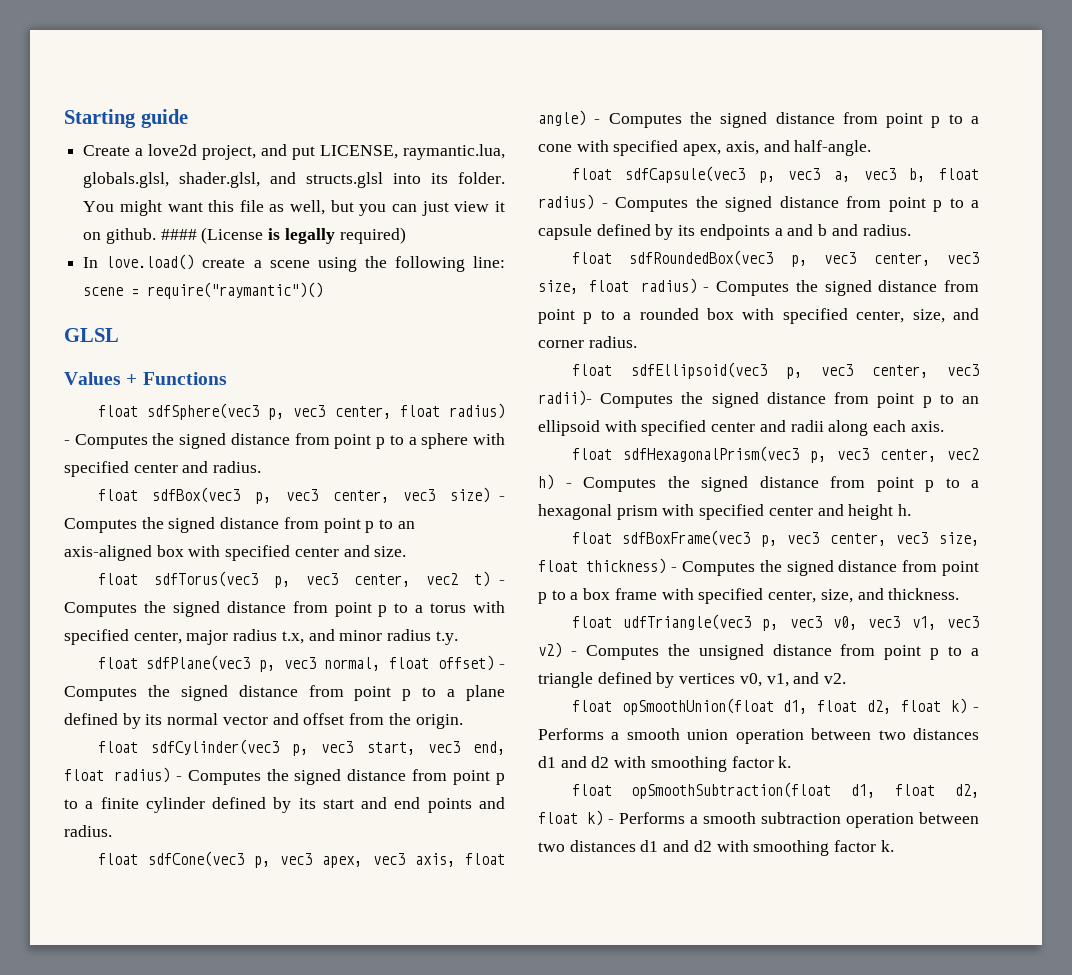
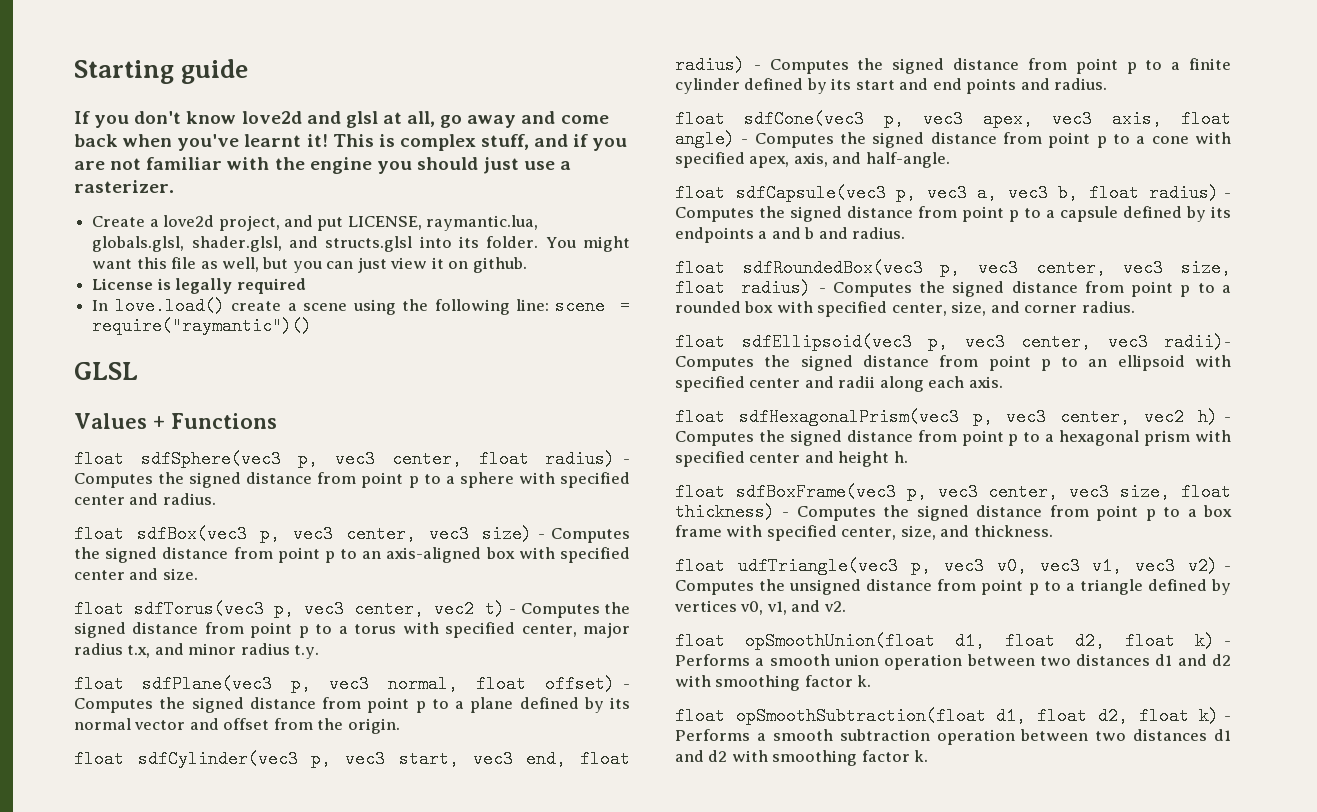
+ If you don't know love2d and glsl at all, go away and come back when you've learnt it! This is complex stuff, and if you are not familiar with the engine you should just use a rasterizer.
- You might want this file as well, but you can just view it on github. #### (License is legally required)
+ You might want this file as well, but you can just view it on github.
+ License is legally required

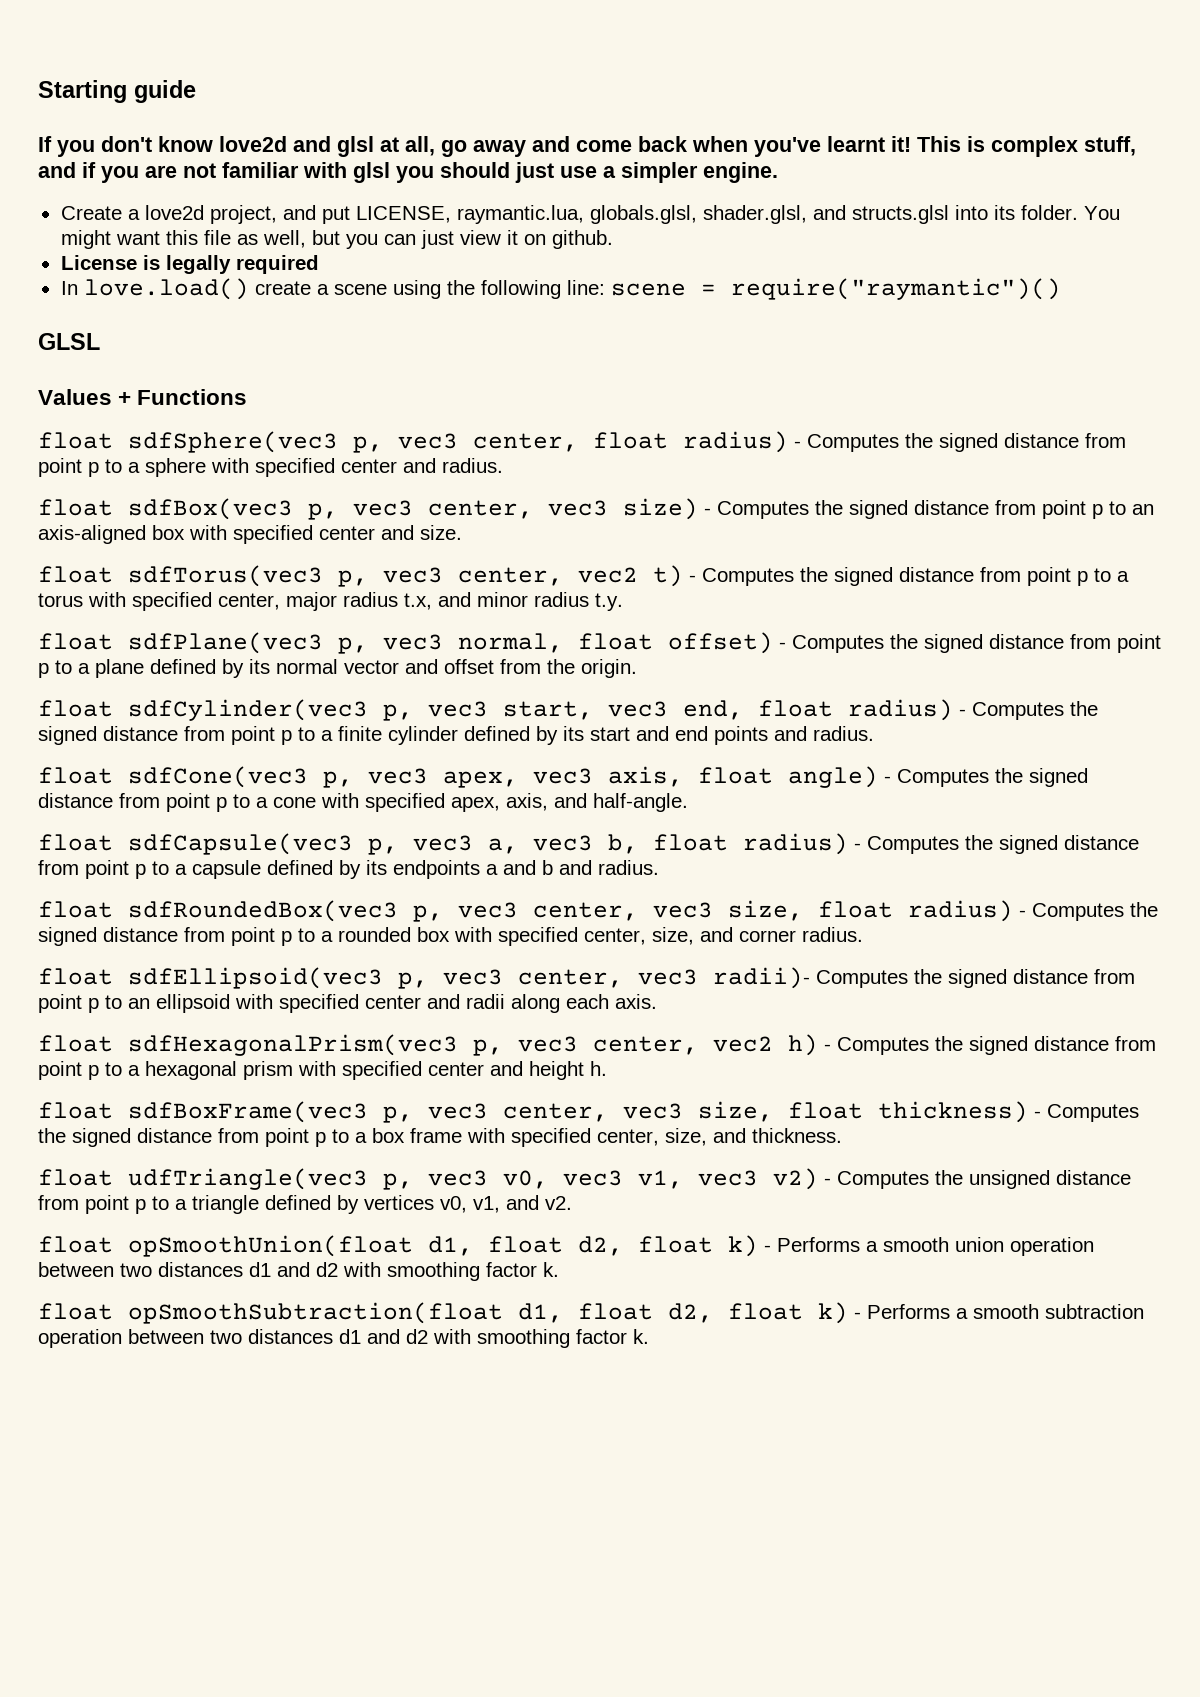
- This is complex stuff, and if you are not familiar with the engine you should just use a rasterizer.
+ This is complex stuff, and if you are not familiar with glsl you should just use a simpler engine.

